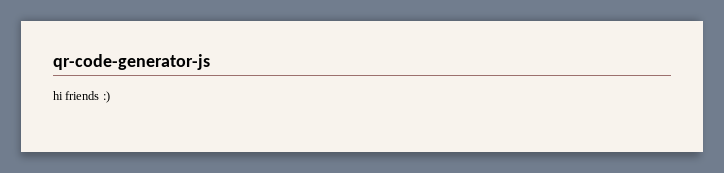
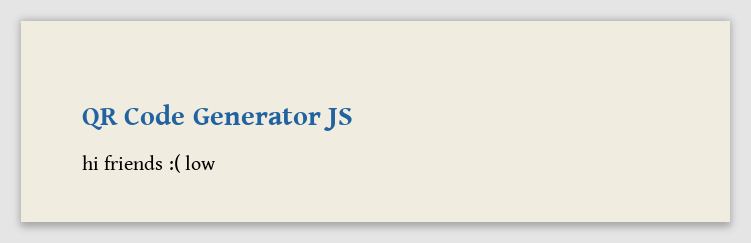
- qr-code-generator-js
+ QR Code Generator JS
- hi friends :)
+ hi friends :( low

